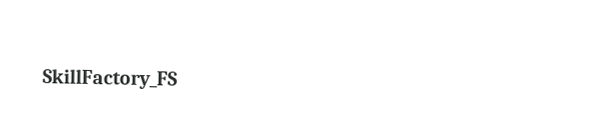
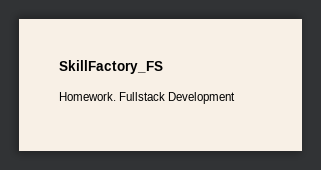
+ Homework. Fullstack Development

